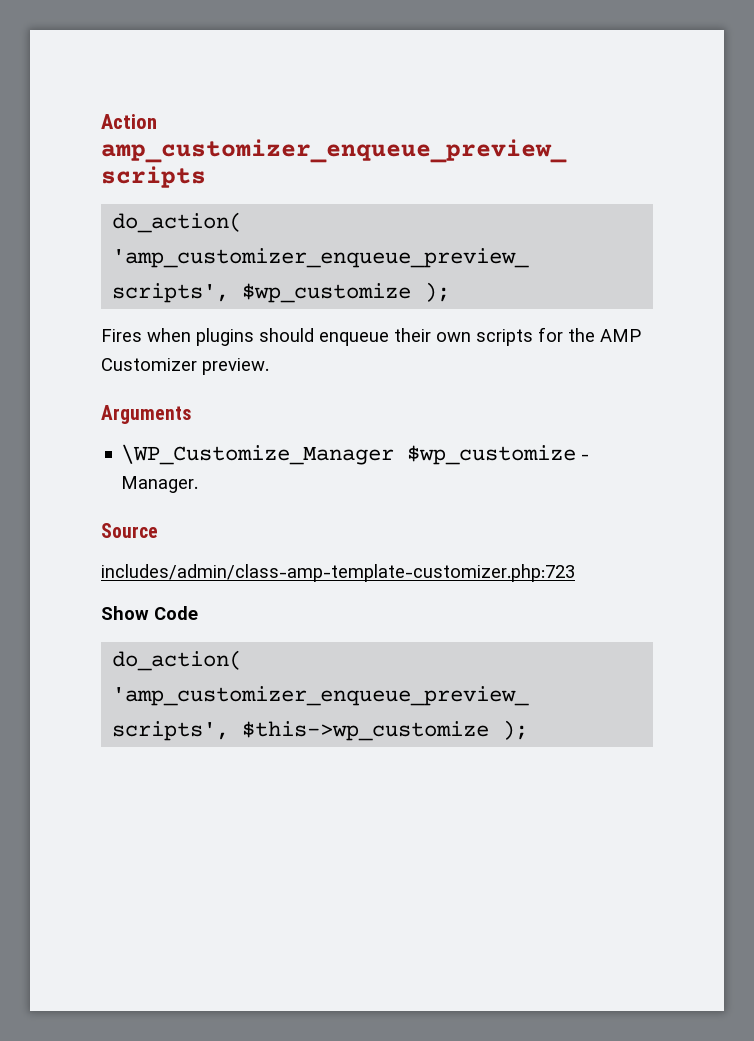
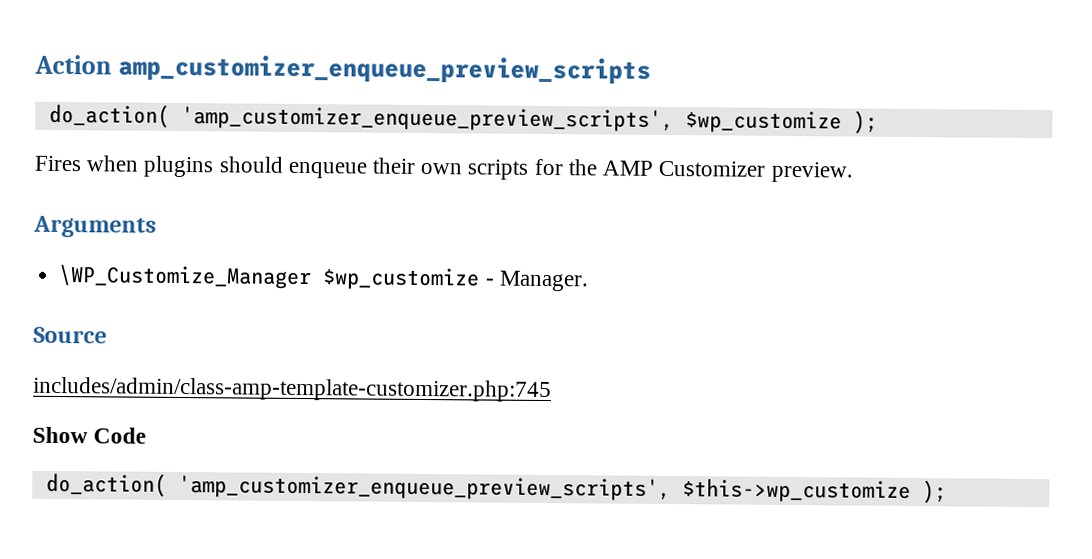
- includes/admin/class-amp-template-customizer.php:723
+ includes/admin/class-amp-template-customizer.php:745

